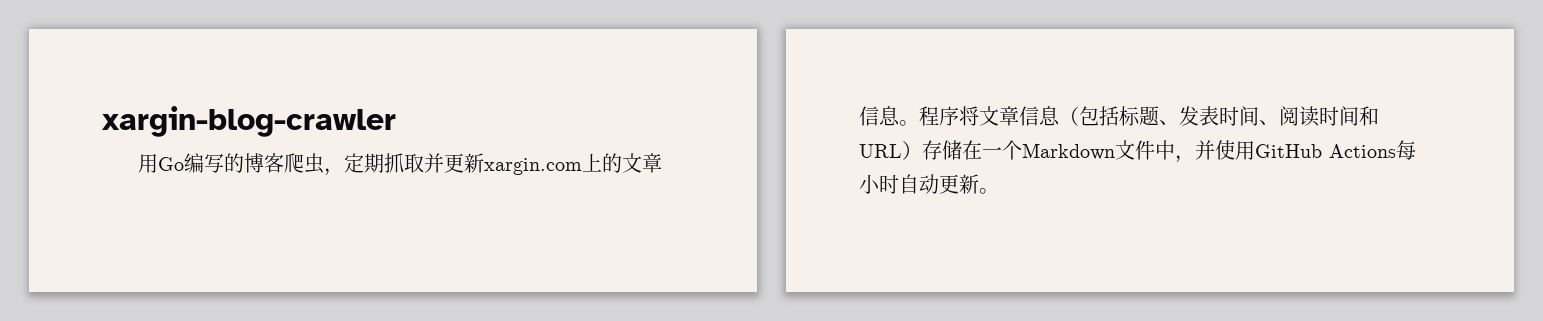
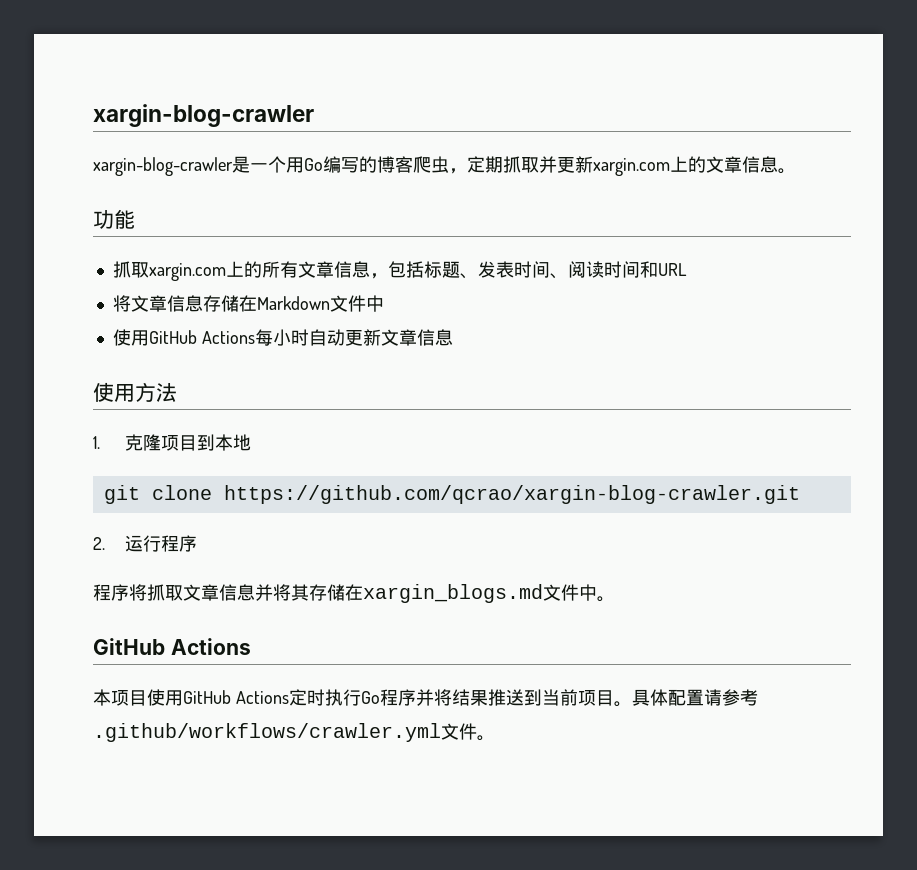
- 用Go编写的博客爬虫，定期抓取并更新xargin.com上的文章信息。程序将文章信息（包括标题、发表时间、阅读时间和URL）存储在一个Markdown文件中，并使用GitHub Actions每小时自动更新。
+ xargin-blog-crawler是一个用Go编写的博客爬虫，定期抓取并更新xargin.com上的文章信息。
+ 功能
+ 抓取xargin.com上的所有文章信息，包括标题、发表时间、阅读时间和URL
+ 将文章信息存储在Markdown文件中
+ 使用GitHub Actions每小时自动更新文章信息
+ 使用方法
+ 1.克隆项目到本地
+ git clone https://github.com/qcrao/xargin-blog-crawler.git
+ 2.运行程序
+ 程序将抓取文章信息并将其存储在xargin_blogs.md文件中。
+ GitHub Actions
+ 本项目使用GitHub Actions定时执行Go程序并将结果推送到当前项目。具体配置请参考.github/workflows/crawler.yml文件。

